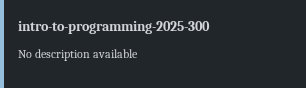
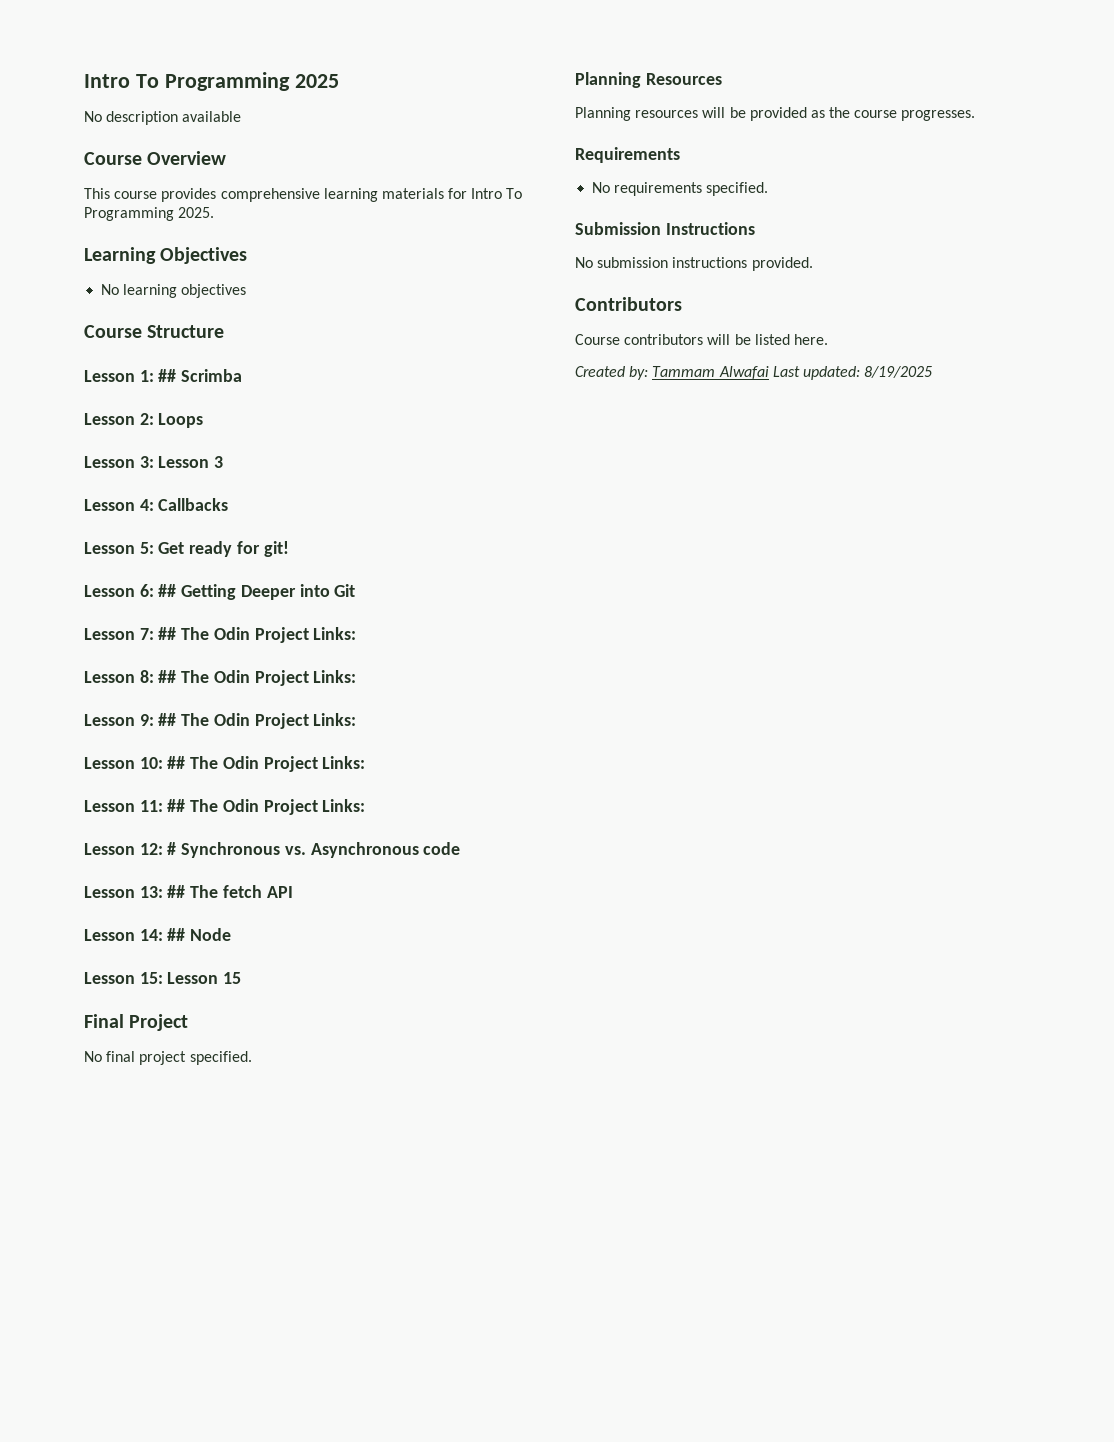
- intro-to-programming-2025-300
+ Intro To Programming 2025
+ Course Overview
+ This course provides comprehensive learning materials for Intro To Programming 2025.
+ Learning Objectives
+ No learning objectives
+ Course Structure
+ Lesson 1: ## Scrimba
+ Lesson 2: Loops
+ Lesson 3: Lesson 3
+ Lesson 4: Callbacks
+ Lesson 5: Get ready for git!
+ Lesson 6: ## Getting Deeper into Git
+ Lesson 7: ## The Odin Project Links:
+ Lesson 8: ## The Odin Project Links:
+ Lesson 9: ## The Odin Project Links:
+ Lesson 10: ## The Odin Project Links:
+ Lesson 11: ## The Odin Project Links:
+ Lesson 12: # Synchronous vs. Asynchronous code
+ Lesson 13: ## The fetch API
+ Lesson 14: ## Node
+ Lesson 15: Lesson 15
+ Final Project
+ No final project specified.
+ Planning Resources
+ Planning resources will be provided as the course progresses.
+ Requirements
+ No requirements specified.
+ Submission Instructions
+ No submission instructions provided.
+ Contributors
+ Course contributors will be listed here.
+ Created by: Tammam Alwafai Last updated: 8/19/2025

